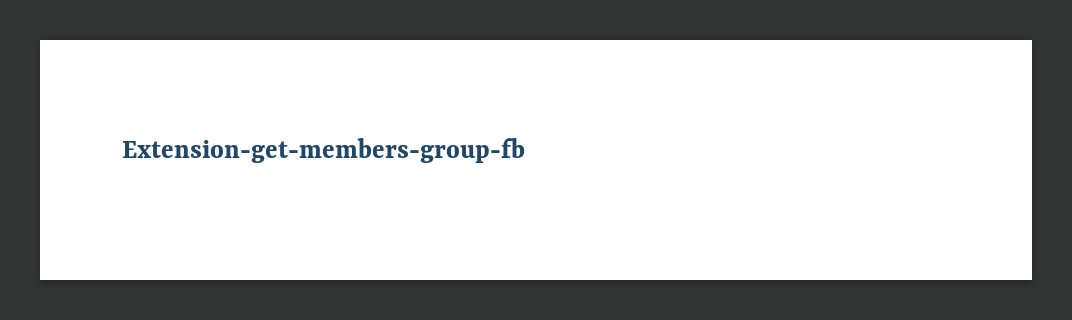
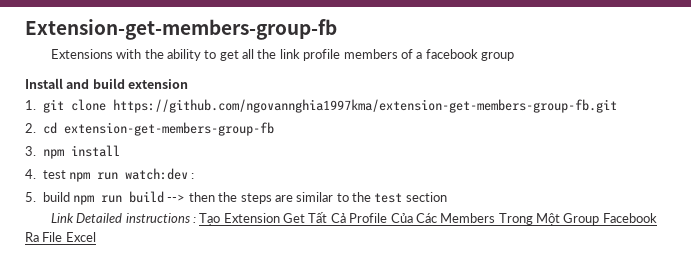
+ Extensions with the ability to get all the link profile members of a facebook group
+ Install and build extension
+ 1. git clone https://github.com/ngovannghia1997kma/extension-get-members-group-fb.git
+ 2. cd extension-get-members-group-fb
+ 3. npm install
+ 4. test npm run watch:dev :
+ 5. build npm run build --> then the steps are similar to the test section
+ Link Detailed instructions : Tạo Extension Get Tất Cả Profile Của Các Members Trong Một Group Facebook Ra File Excel

